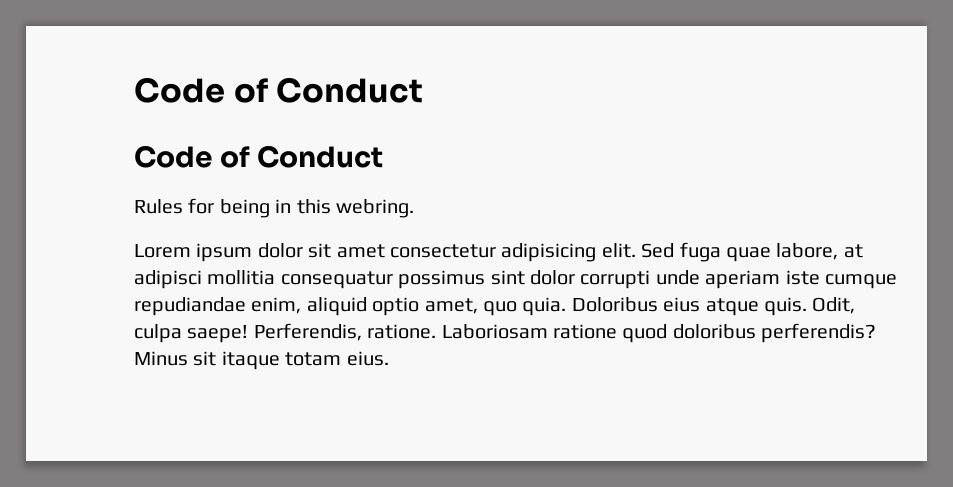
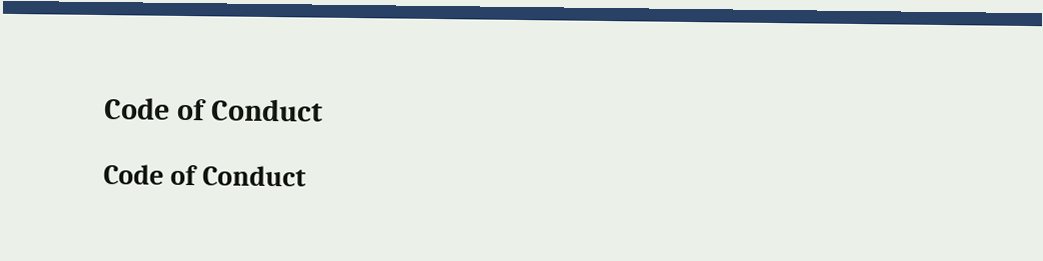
- Rules for being in this webring.
- Lorem ipsum dolor sit amet consectetur adipisicing elit. Sed fuga quae labore, at adipisci mollitia consequatur possimus sint dolor corrupti unde aperiam iste cumque repudiandae enim, aliquid optio amet, quo quia. Doloribus eius atque quis. Odit, culpa saepe! Perferendis, ratione. Laboriosam ratione quod doloribus perferendis? Minus sit itaque totam eius.

